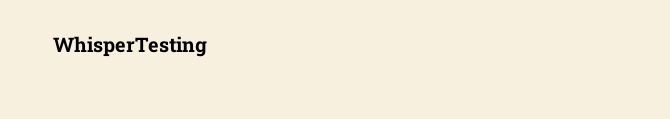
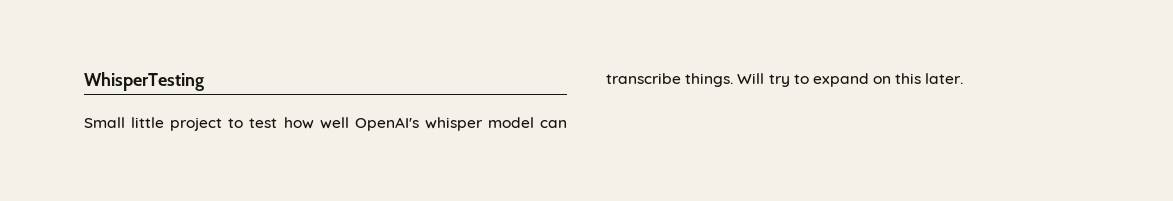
+ Small little project to test how well OpenAI's whisper model can transcribe things. Will try to expand on this later.

